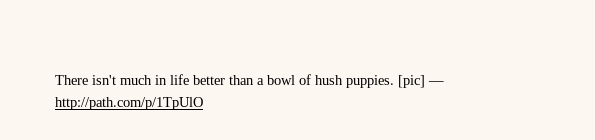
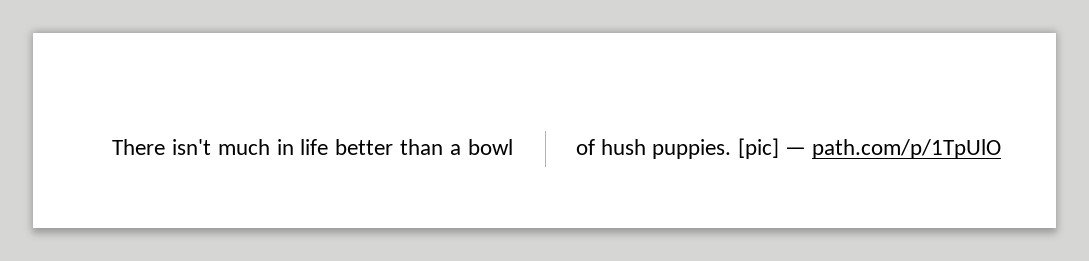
- [pic] — http://path.com/p/1TpUlO
+ [pic] — path.com/p/1TpUlO

